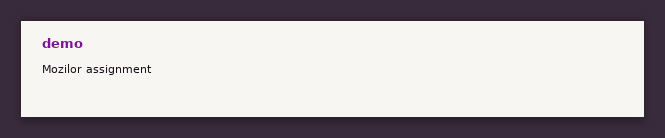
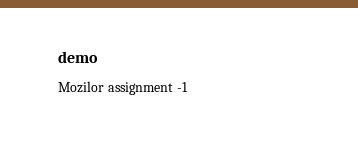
- Mozilor assignment
+ Mozilor assignment -1

